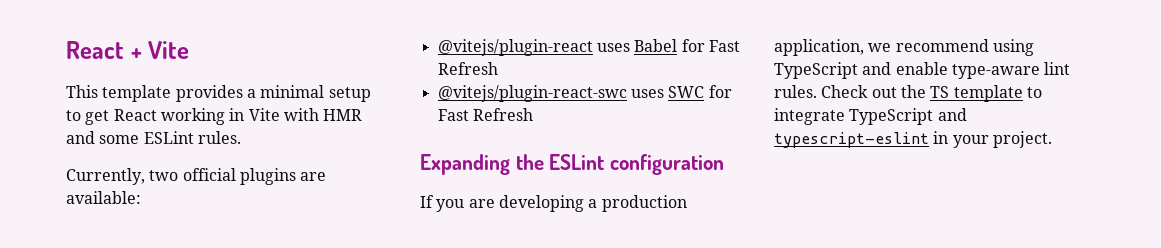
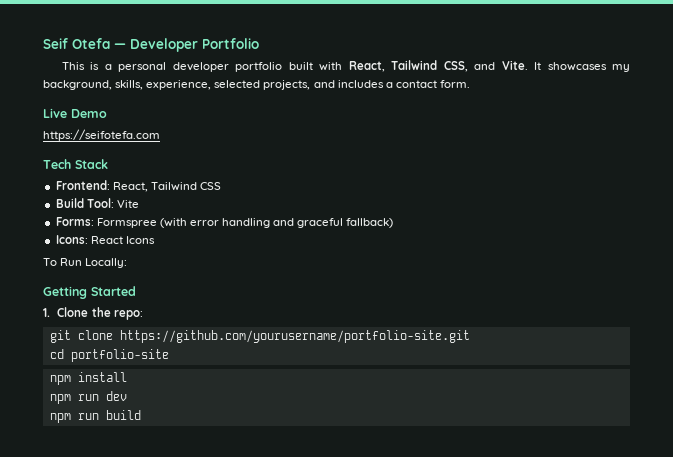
- React + Vite
- This template provides a minimal setup to get React working in Vite with HMR and some ESLint rules.
- Currently, two official plugins are available:
- @vitejs/plugin-react uses Babel for Fast Refresh
- @vitejs/plugin-react-swc uses SWC for Fast Refresh
- Expanding the ESLint configuration
- If you are developing a production application, we recommend using TypeScript and enable type-aware lint rules. Check out the TS template to integrate TypeScript and typescript-eslint in your project.
+ Seif Otefa — Developer Portfolio
+ This is a personal developer portfolio built with React, Tailwind CSS, and Vite. It showcases my background, skills, experience, selected projects, and includes a contact form.
+ Live Demo
+ https://seifotefa.com
+ Tech Stack
+ Frontend: React, Tailwind CSS
+ Build Tool: Vite
+ Forms: Formspree (with error handling and graceful fallback)
+ Icons: React Icons
+ To Run Locally:
+ Getting Started
+ 1. Clone the repo:
+ git clone https://github.com/yourusername/portfolio-site.git
+ cd portfolio-site
+ npm install
+ npm run dev
+ npm run build

